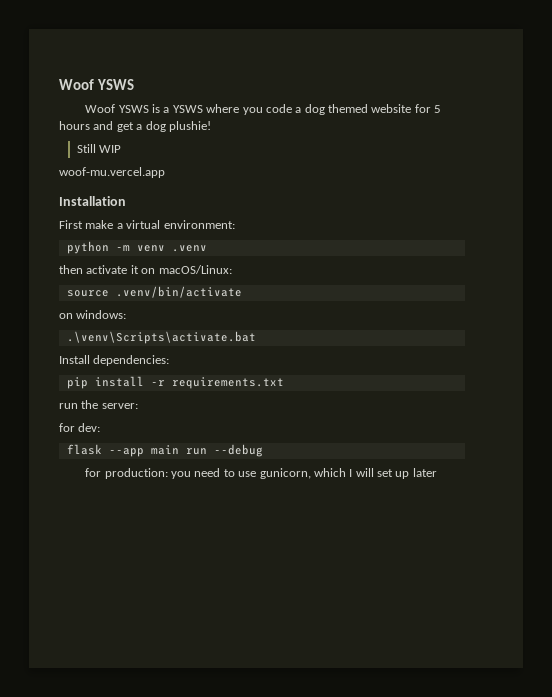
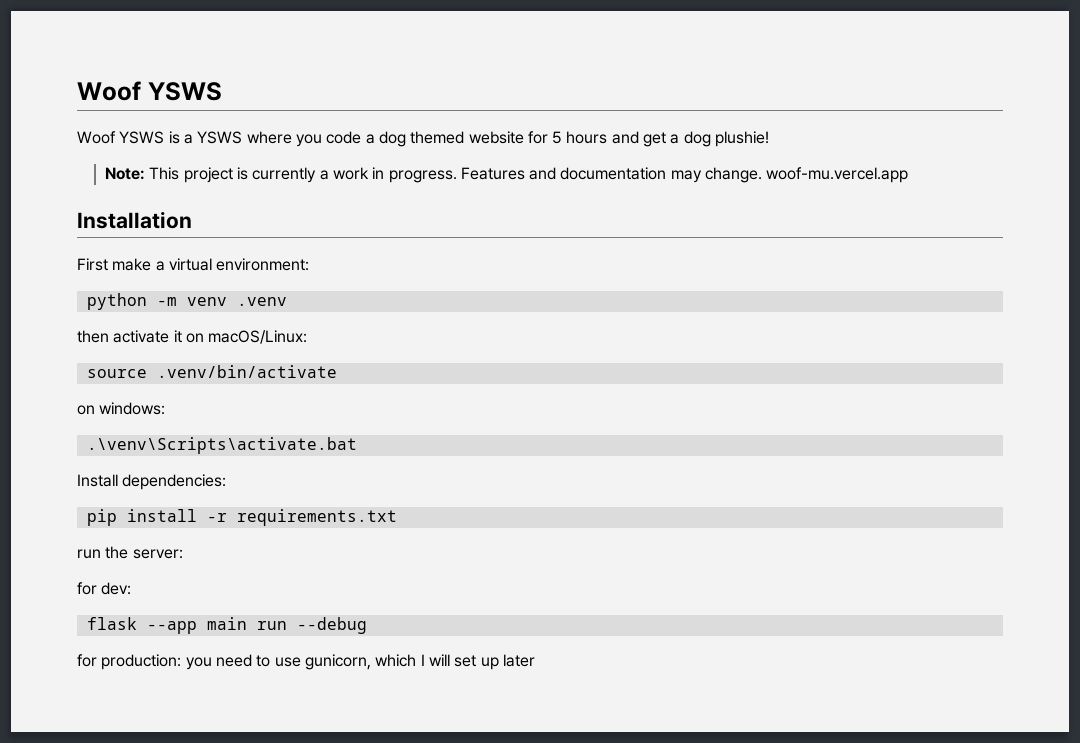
- Still WIP
- woof-mu.vercel.app
+ Note: This project is currently a work in progress. Features and documentation may change. woof-mu.vercel.app

